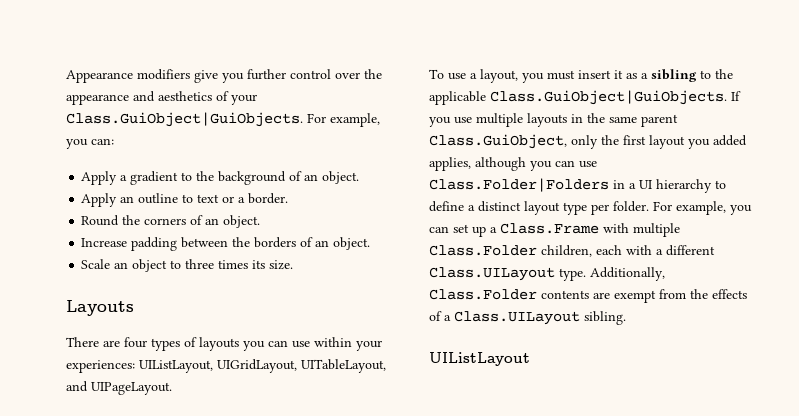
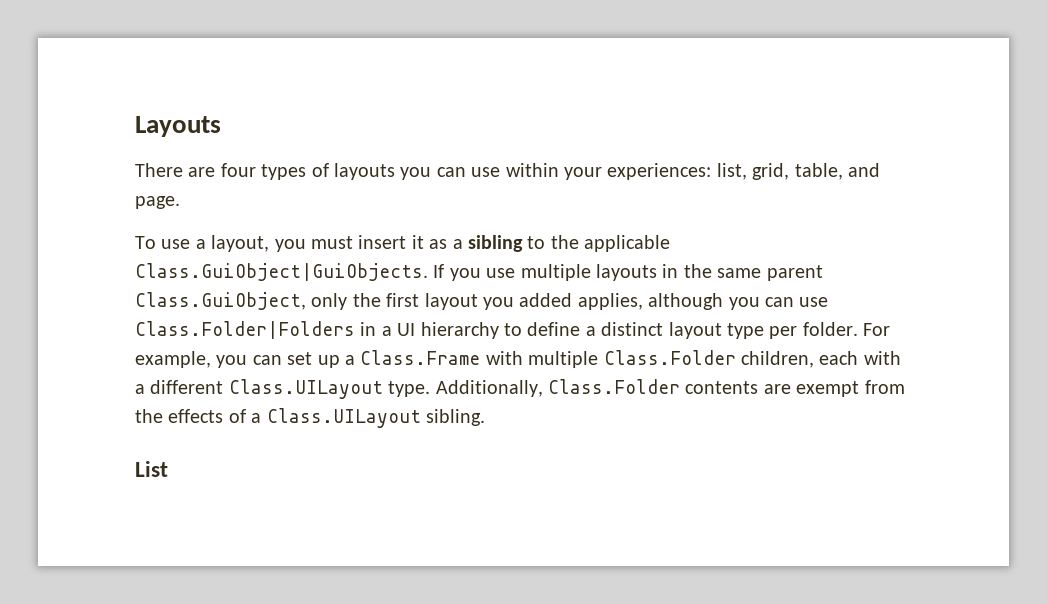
- Appearance modifiers give you further control over the appearance and aesthetics of your Class.GuiObject|GuiObjects. For example, you can:
- Apply a gradient to the background of an object.
- Apply an outline to text or a border.
- Round the corners of an object.
- Increase padding between the borders of an object.
- Scale an object to three times its size.
- There are four types of layouts you can use within your experiences: UIListLayout, UIGridLayout, UITableLayout, and UIPageLayout.
+ There are four types of layouts you can use within your experiences: list, grid, table, and page.
- UIListLayout
+ List

